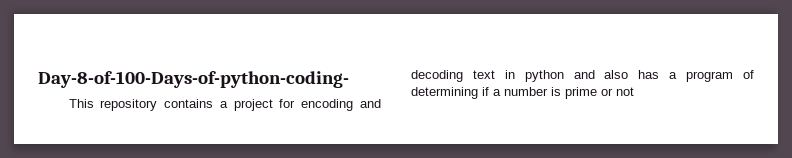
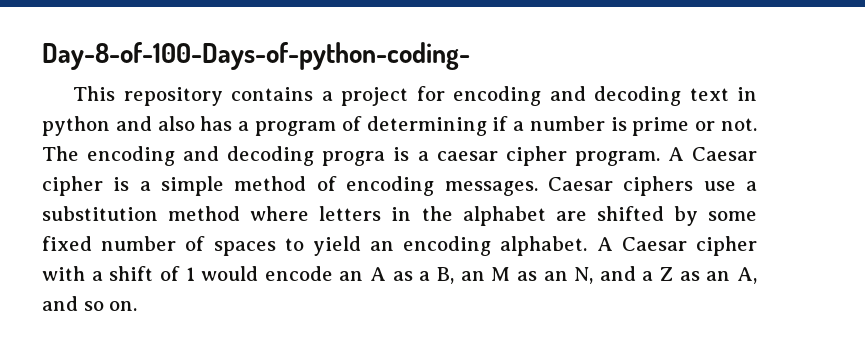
- This repository contains a project for encoding and decoding text in python and also has a program of determining if a number is prime or not
+ This repository contains a project for encoding and decoding text in python and also has a program of determining if a number is prime or not. The encoding and decoding progra is a caesar cipher program. A Caesar cipher is a simple method of encoding messages. Caesar ciphers use a substitution method where letters in the alphabet are shifted by some fixed number of spaces to yield an encoding alphabet. A Caesar cipher with a shift of 1 would encode an A as a B, an M as an N, and a Z as an A, and so on.

